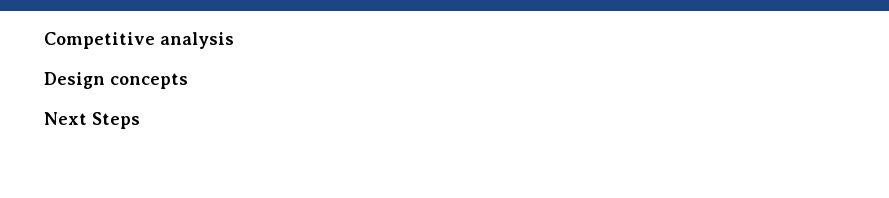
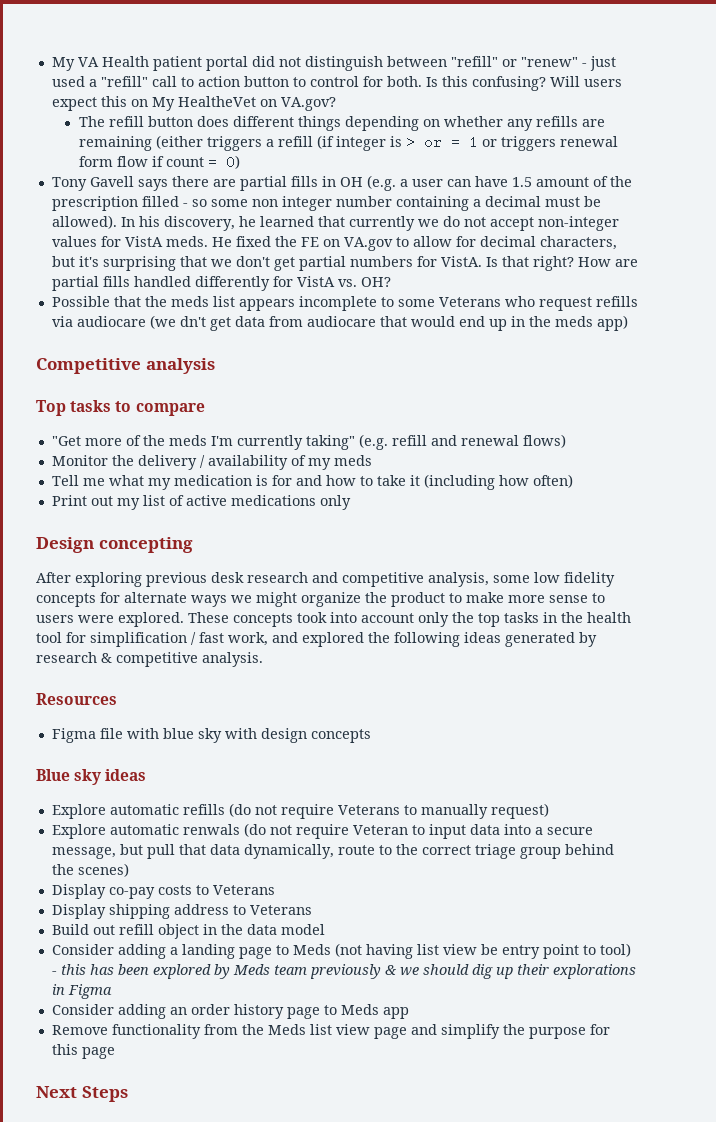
+ My VA Health patient portal did not distinguish between "refill" or "renew" - just used a "refill" call to action button to control for both. Is this confusing? Will users expect this on My HealtheVet on VA.gov?
+ The refill button does different things depending on whether any refills are remaining (either triggers a refill (if integer is > or = 1 or triggers renewal form flow if count = 0)
+ Tony Gavell says there are partial fills in OH (e.g. a user can have 1.5 amount of the prescription filled - so some non integer number containing a decimal must be allowed). In his discovery, he learned that currently we do not accept non-integer values for VistA meds. He fixed the FE on VA.gov to allow for decimal characters, but it's surprising that we don't get partial numbers for VistA. Is that right? How are partial fills handled differently for VistA vs. OH?
+ Possible that the meds list appears incomplete to some Veterans who request refills via audiocare (we dn't get data from audiocare that would end up in the meds app)
  Competitive analysis
- Design concepts
+ Top tasks to compare
+ "Get more of the meds I'm currently taking" (e.g. refill and renewal flows)
+ Monitor the delivery / availability of my meds
+ Tell me what my medication is for and how to take it (including how often)
+ Print out my list of active medications only
+ Design concepting
+ After exploring previous desk research and competitive analysis, some low fidelity concepts for alternate ways we might organize the product to make more sense to users were explored. These concepts took into account only the top tasks in the health tool for simplification / fast work, and explored the following ideas generated by research & competitive analysis.
+ Resources
+ Figma file with blue sky with design concepts
+ Blue sky ideas
+ Explore automatic refills (do not require Veterans to manually request)
+ Explore automatic renwals (do not require Veteran to input data into a secure message, but pull that data dynamically, route to the correct triage group behind the scenes)
+ Display co-pay costs to Veterans
+ Display shipping address to Veterans
+ Build out refill object in the data model
+ Consider adding a landing page to Meds (not having list view be entry point to tool) - this has been explored by Meds team previously & we should dig up their explorations in Figma
+ Consider adding an order history page to Meds app
+ Remove functionality from the Meds list view page and simplify the purpose for this page

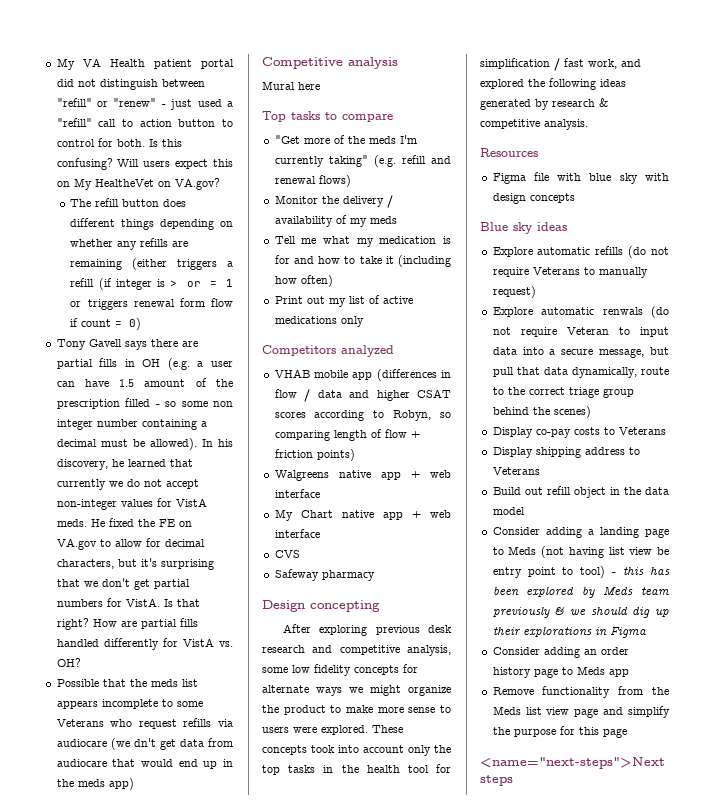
+ Mural here
+ Competitors analyzed
+ VHAB mobile app (differences in flow / data and higher CSAT scores according to Robyn, so comparing length of flow + friction points)
+ Walgreens native app + web interface
+ My Chart native app + web interface
+ CVS
+ Safeway pharmacy
- Next Steps
+ <name="next-steps">Next steps

